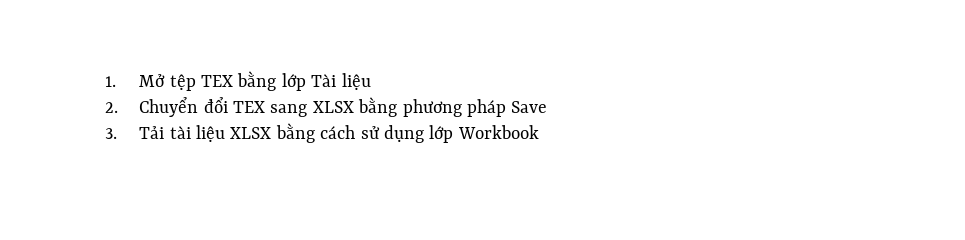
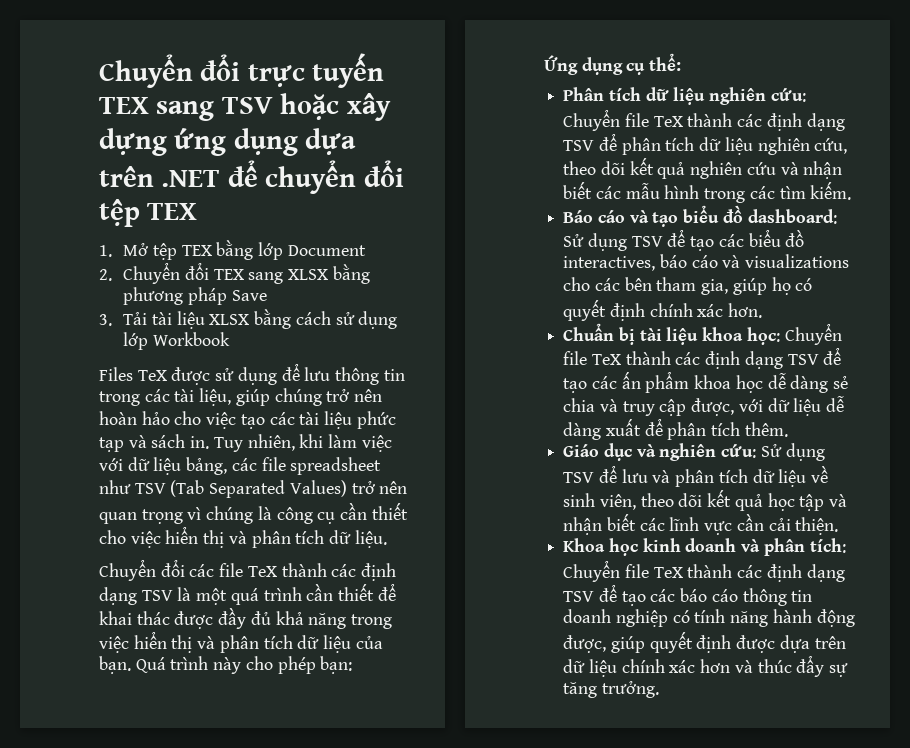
+ Chuyển đổi trực tuyến TEX sang TSV hoặc xây dựng ứng dụng dựa trên .NET để chuyển đổi tệp TEX
- 1. Mở tệp TEX bằng lớp Tài liệu
+ 1. Mở tệp TEX bằng lớp Document
+ Files TeX được sử dụng để lưu thông tin trong các tài liệu, giúp chúng trở nên hoàn hảo cho việc tạo các tài liệu phức tạp và sách in. Tuy nhiên, khi làm việc với dữ liệu bảng, các file spreadsheet như TSV (Tab Separated Values) trở nên quan trọng vì chúng là công cụ cần thiết cho việc hiển thị và phân tích dữ liệu.
+ Chuyển đổi các file TeX thành các định dạng TSV là một quá trình cần thiết để khai thác được đầy đủ khả năng trong việc hiển thị và phân tích dữ liệu của bạn. Quá trình này cho phép bạn:
+ Ứng dụng cụ thể:
+ Phân tích dữ liệu nghiên cứu: Chuyển file TeX thành các định dạng TSV để phân tích dữ liệu nghiên cứu, theo dõi kết quả nghiên cứu và nhận biết các mẫu hình trong các tìm kiếm.
+ Báo cáo và tạo biểu đồ dashboard: Sử dụng TSV để tạo các biểu đồ interactives, báo cáo và visualizations cho các bên tham gia, giúp họ có quyết định chính xác hơn.
+ Chuẩn bị tài liệu khoa học: Chuyển file TeX thành các định dạng TSV để tạo các ấn phẩm khoa học dễ dàng sẻ chia và truy cập được, với dữ liệu dễ dàng xuất để phân tích thêm.
+ Giáo dục và nghiên cứu: Sử dụng TSV để lưu và phân tích dữ liệu về sinh viên, theo dõi kết quả học tập và nhận biết các lĩnh vực cần cải thiện.
+ Khoa học kinh doanh và phân tích: Chuyển file TeX thành các định dạng TSV để tạo các báo cáo thông tin doanh nghiệp có tính năng hành động được, giúp quyết định được dựa trên dữ liệu chính xác hơn và thúc đẩy sự tăng trưởng.

